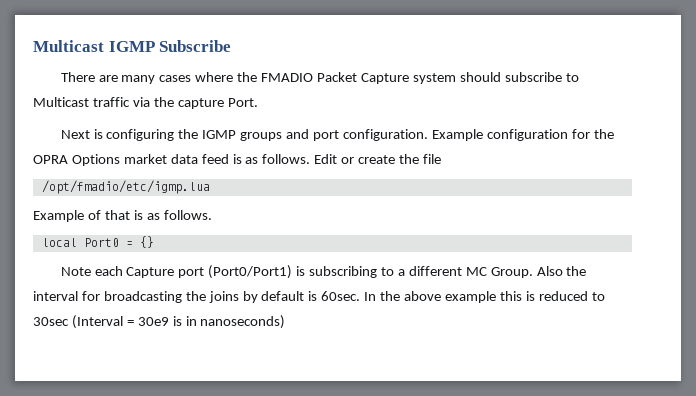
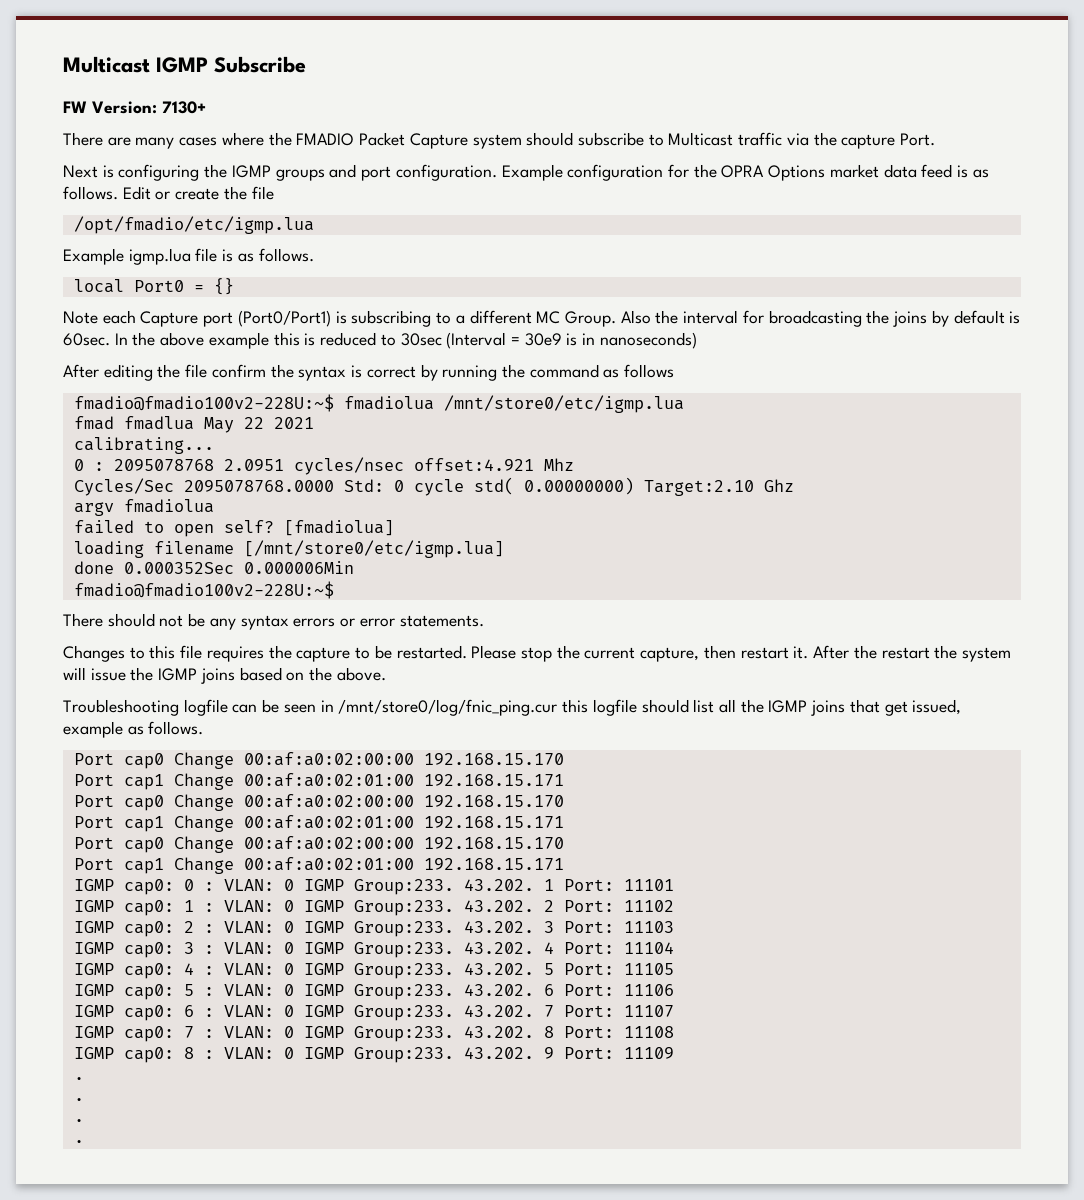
+ FW Version: 7130+
- Example of that is as follows.
+ Example igmp.lua file is as follows.
+ After editing the file confirm the syntax is correct by running the command as follows
+ fmadio@fmadio100v2-228U:~$ fmadiolua /mnt/store0/etc/igmp.lua
+ fmad fmadlua May 22 2021
+ calibrating...
+ 0 : 2095078768 2.0951 cycles/nsec offset:4.921 Mhz
+ Cycles/Sec 2095078768.0000 Std: 0 cycle std( 0.00000000) Target:2.10 Ghz
+ argv fmadiolua
+ failed to open self? [fmadiolua]
+ loading filename [/mnt/store0/etc/igmp.lua]
+ done 0.000352Sec 0.000006Min
+ fmadio@fmadio100v2-228U:~$
+ There should not be any syntax errors or error statements.
+ Changes to this file requires the capture to be restarted. Please stop the current capture, then restart it. After the restart the system will issue the IGMP joins based on the above.
+ Troubleshooting logfile can be seen in /mnt/store0/log/fnic_ping.cur this logfile should list all the IGMP joins that get issued, example as follows.
+ Port cap0 Change 00:af:a0:02:00:00 192.168.15.170
+ Port cap1 Change 00:af:a0:02:01:00 192.168.15.171
+ Port cap0 Change 00:af:a0:02:00:00 192.168.15.170
+ Port cap1 Change 00:af:a0:02:01:00 192.168.15.171
+ Port cap0 Change 00:af:a0:02:00:00 192.168.15.170
+ Port cap1 Change 00:af:a0:02:01:00 192.168.15.171
+ IGMP cap0: 0 : VLAN: 0 IGMP Group:233. 43.202. 1 Port: 11101
+ IGMP cap0: 1 : VLAN: 0 IGMP Group:233. 43.202. 2 Port: 11102
+ IGMP cap0: 2 : VLAN: 0 IGMP Group:233. 43.202. 3 Port: 11103
+ IGMP cap0: 3 : VLAN: 0 IGMP Group:233. 43.202. 4 Port: 11104
+ IGMP cap0: 4 : VLAN: 0 IGMP Group:233. 43.202. 5 Port: 11105
+ IGMP cap0: 5 : VLAN: 0 IGMP Group:233. 43.202. 6 Port: 11106
+ IGMP cap0: 6 : VLAN: 0 IGMP Group:233. 43.202. 7 Port: 11107
+ IGMP cap0: 7 : VLAN: 0 IGMP Group:233. 43.202. 8 Port: 11108
+ IGMP cap0: 8 : VLAN: 0 IGMP Group:233. 43.202. 9 Port: 11109
+ .
+ .
+ .
+ .

